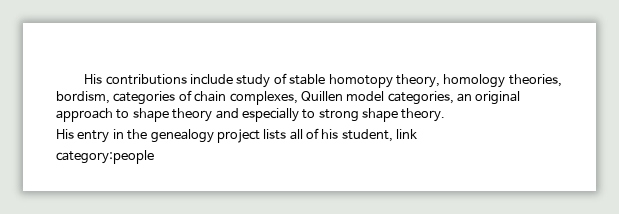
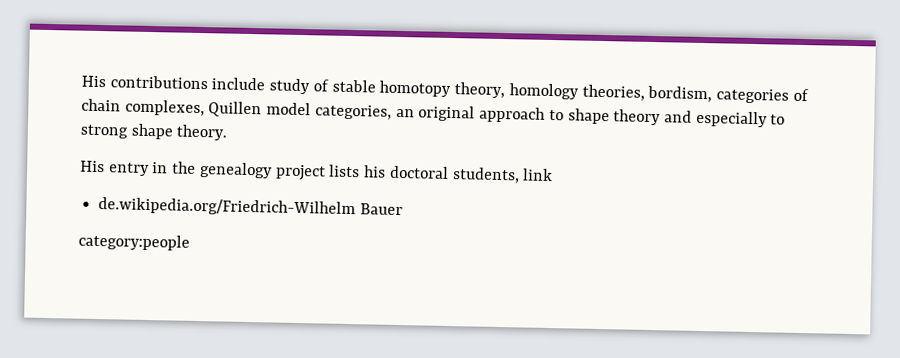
- His entry in the genealogy project lists all of his student, link
+ His entry in the genealogy project lists his doctoral students, link
+ de.wikipedia.org/Friedrich-Wilhelm Bauer

